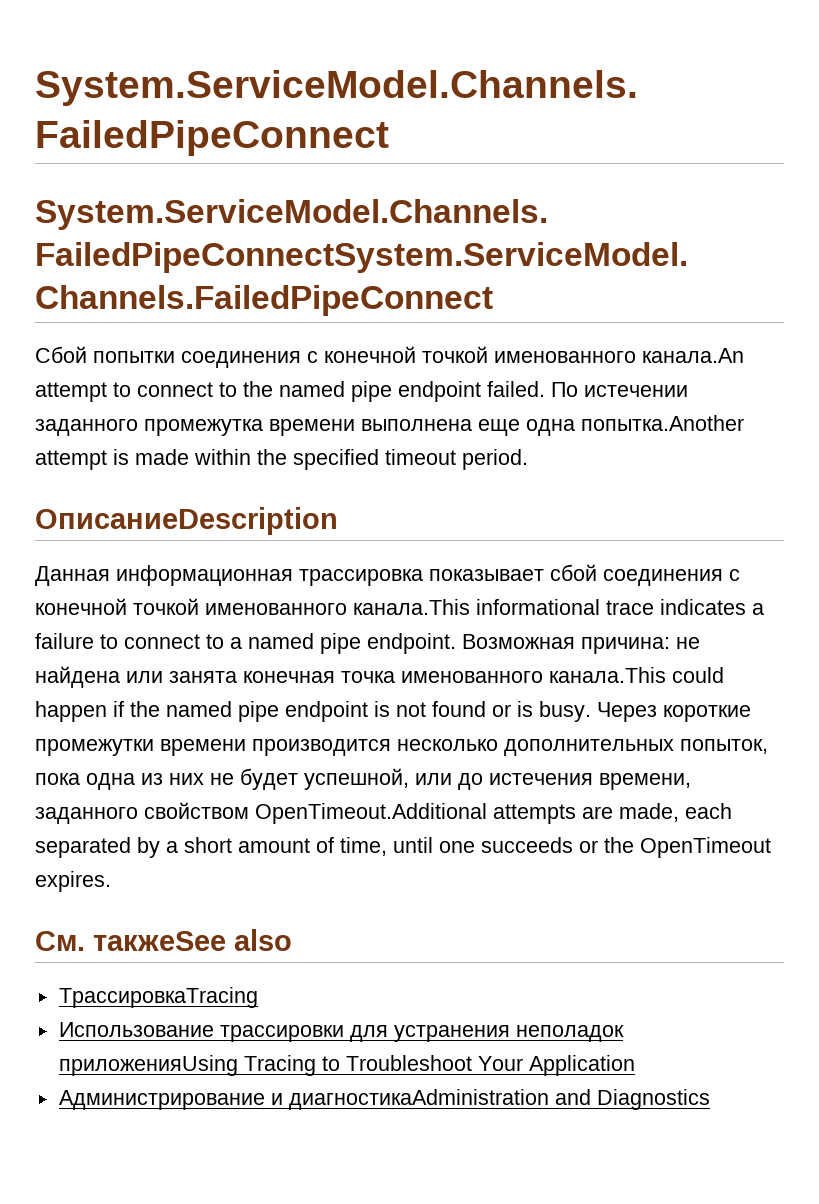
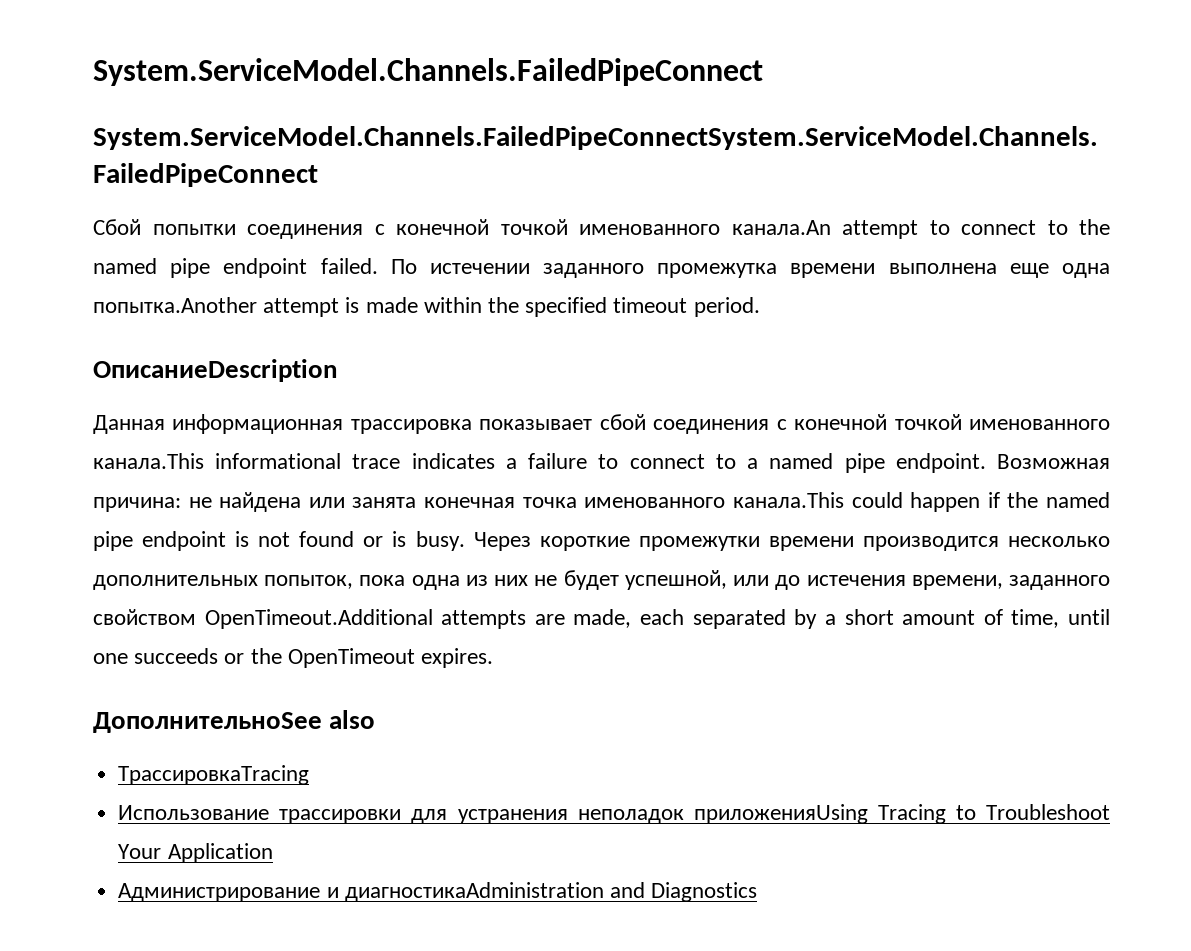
- См. такжеSee also
+ ДополнительноSee also

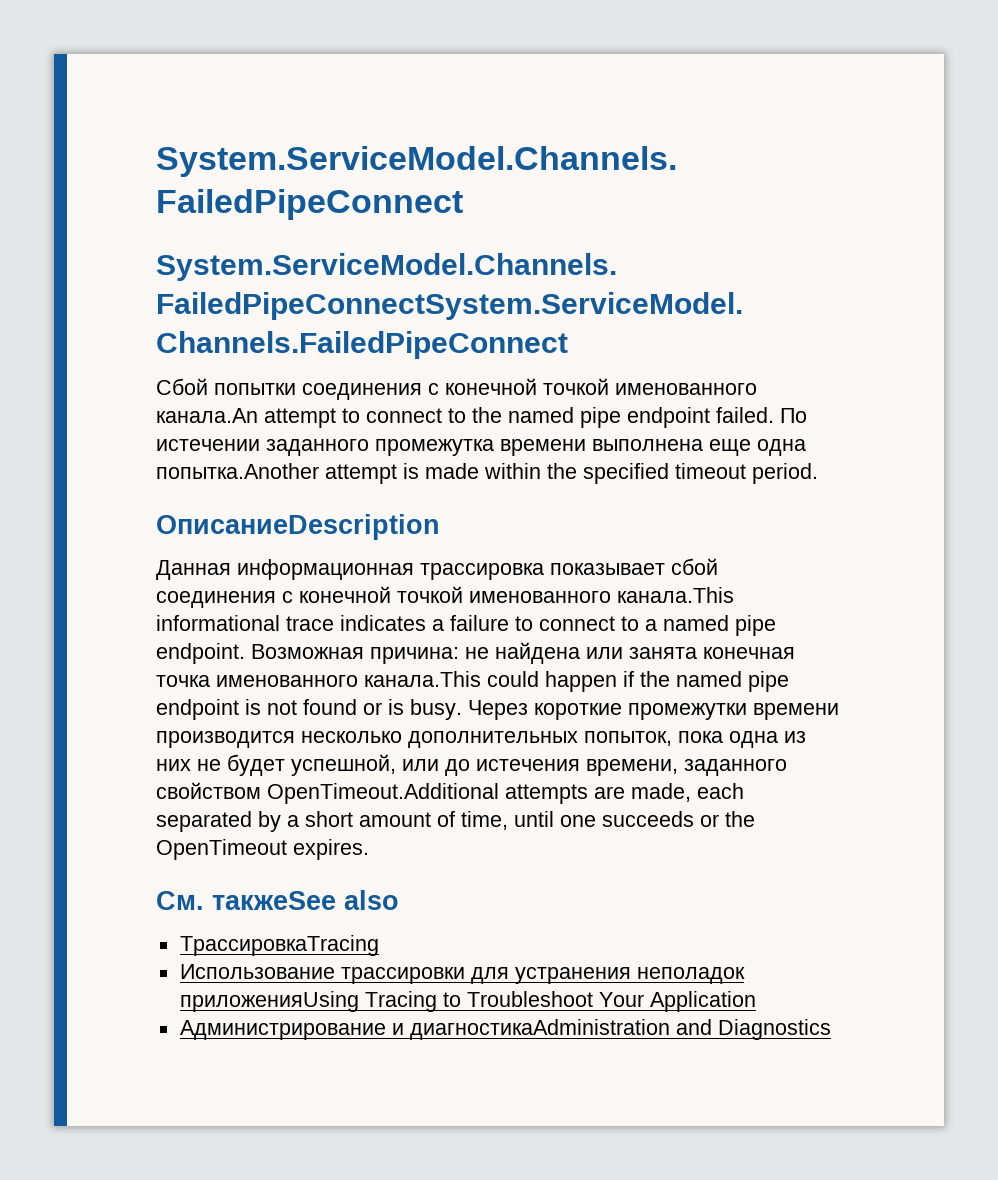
- ДополнительноSee also
+ См. такжеSee also

